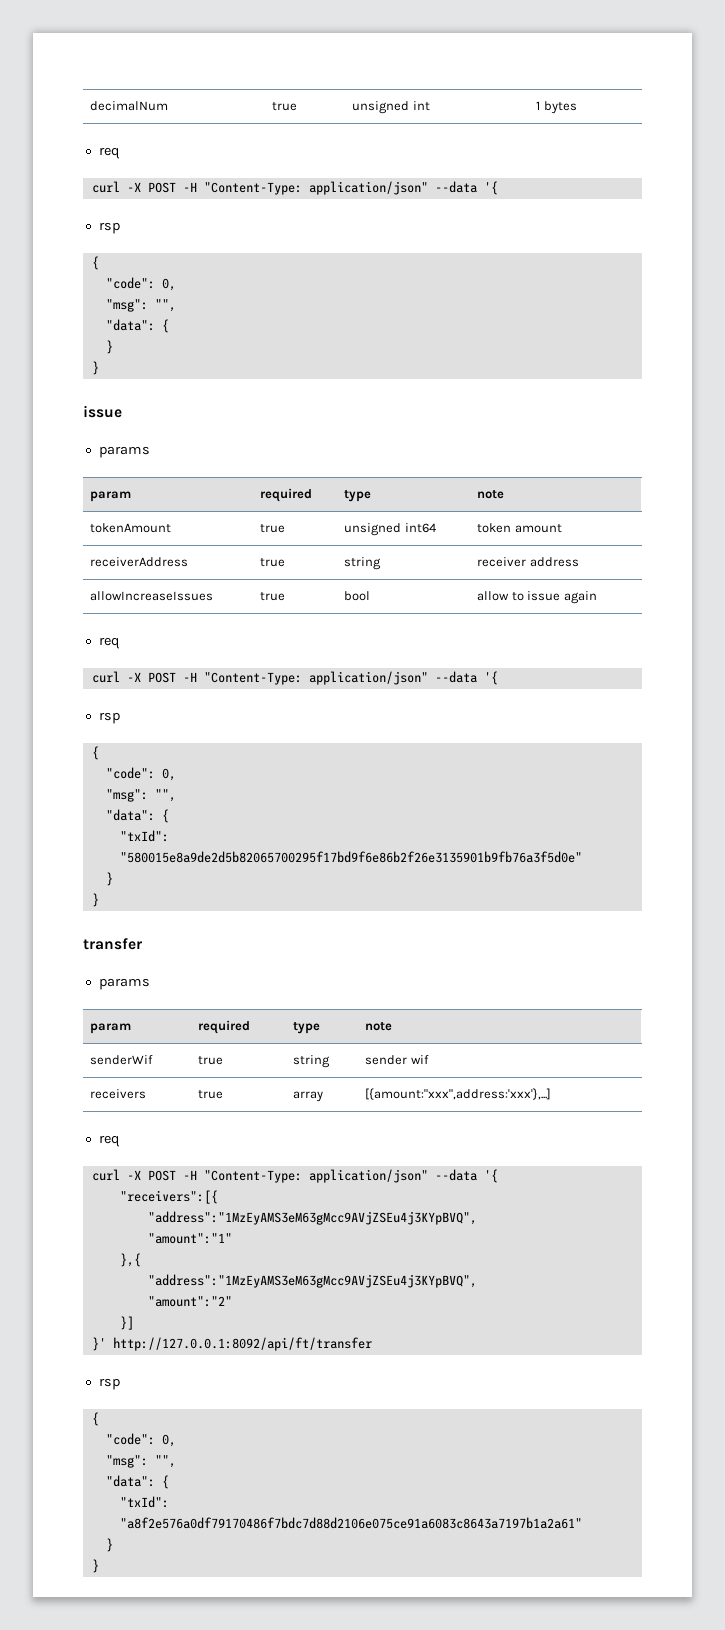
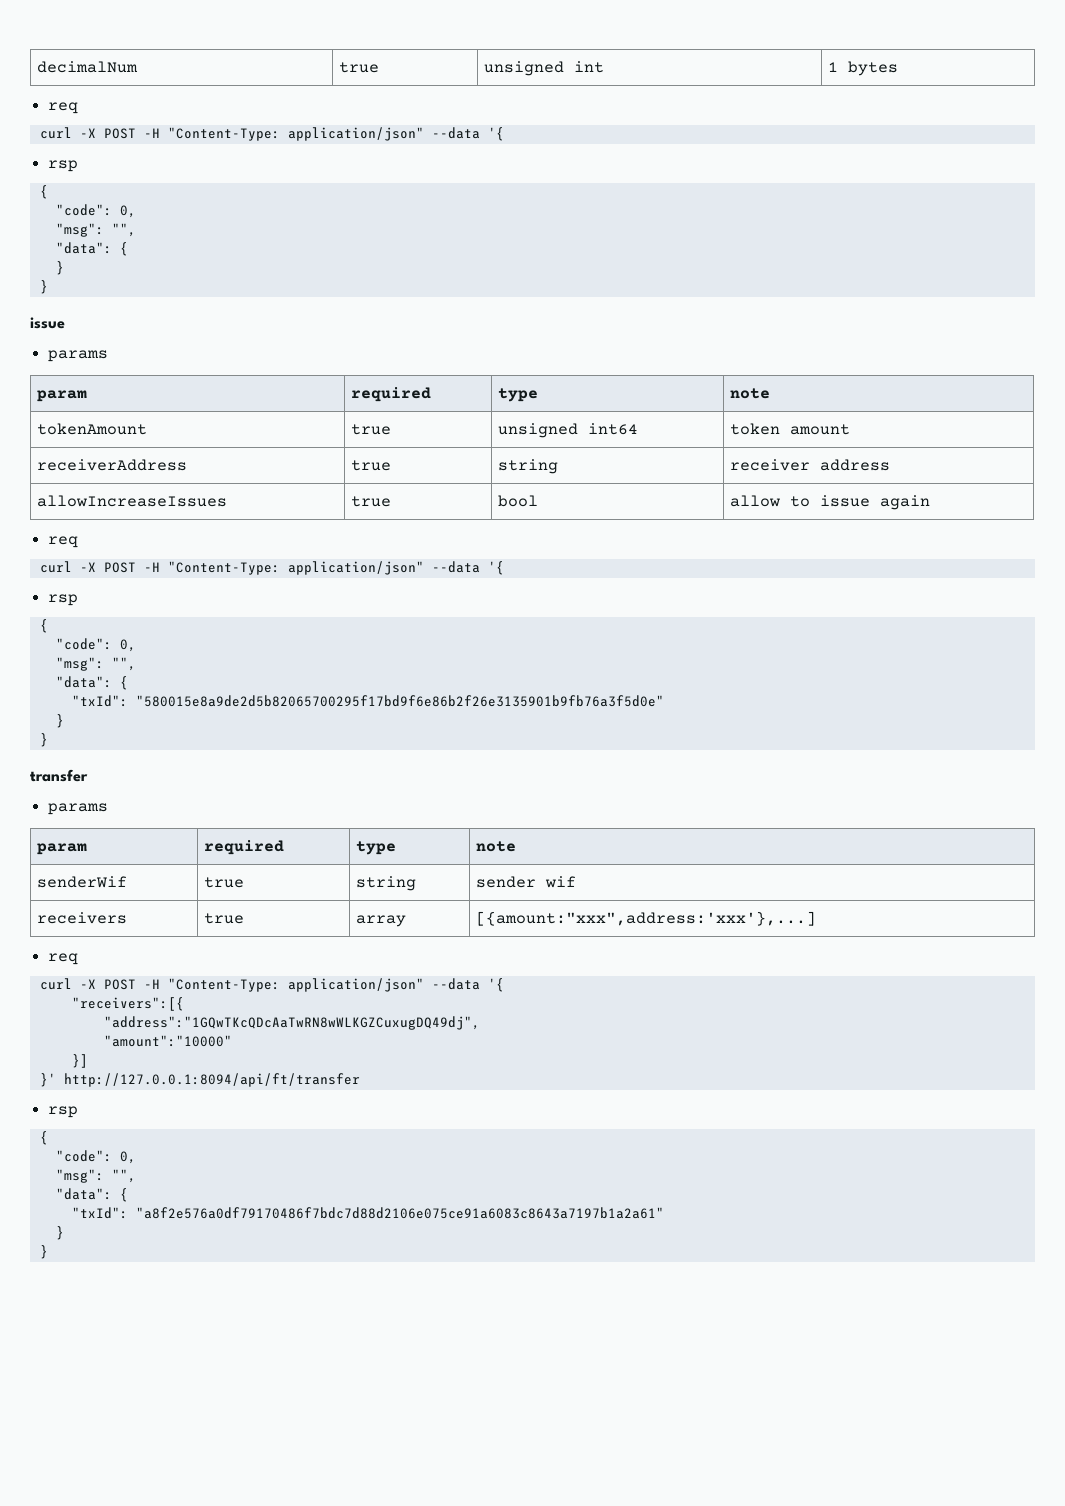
  "receivers":[{
- "address":"1MzEyAMS3eM63gMcc9AVjZSEu4j3KYpBVQ",
- "amount":"1"
- },{
- "address":"1MzEyAMS3eM63gMcc9AVjZSEu4j3KYpBVQ",
- "amount":"2"
+ "address":"1GQwTKcQDcAaTwRN8wWLKGZCuxugDQ49dj",
+ "amount":"10000"
- }' http://127.0.0.1:8092/api/ft/transfer
+ }' http://127.0.0.1:8094/api/ft/transfer

